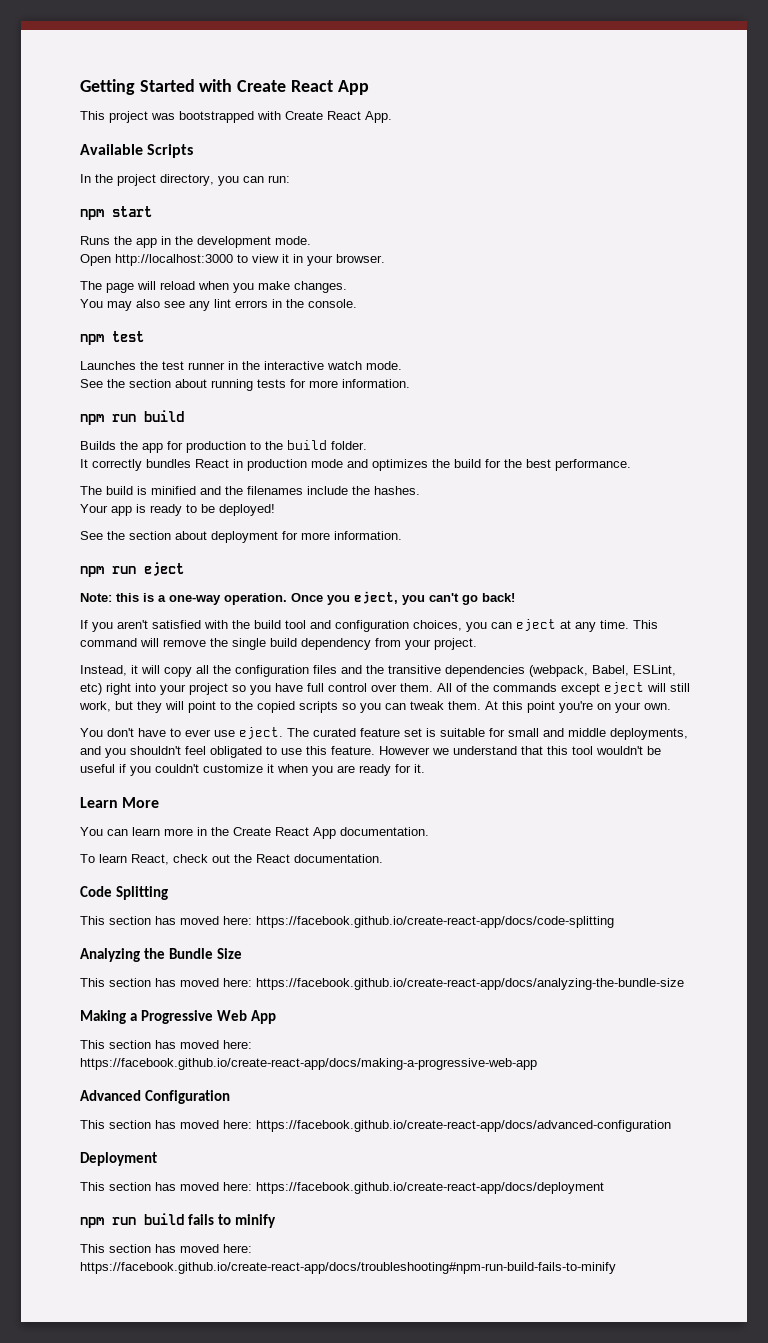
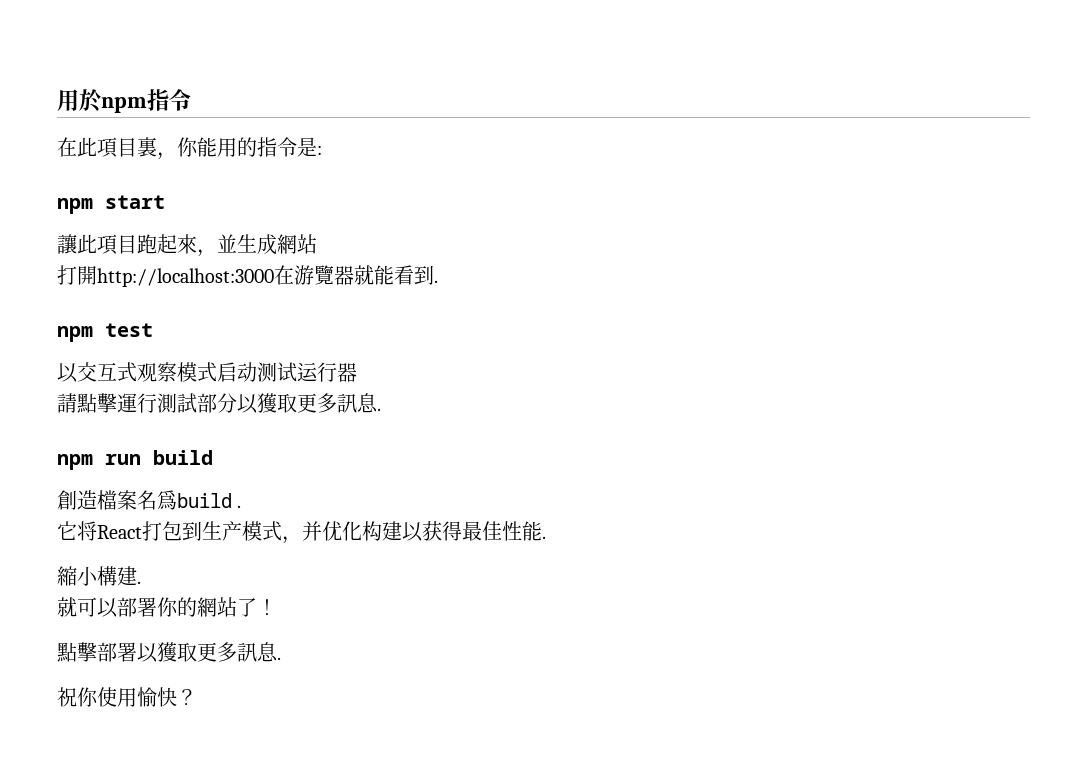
- Getting Started with Create React App
- This project was bootstrapped with Create React App.
- Available Scripts
- In the project directory, you can run:
+ 用於npm指令
+ 在此項目裏，你能用的指令是:
  npm start
- Runs the app in the development mode.
- Open http://localhost:3000 to view it in your browser.
- The page will reload when you make changes.
- You may also see any lint errors in the console.
+ 讓此項目跑起來，並生成網站
+ 打開http://localhost:3000在游覽器就能看到.
  npm test
- Launches the test runner in the interactive watch mode.
- See the section about running tests for more information.
+ 以交互式观察模式启动测试运行器
+ 請點擊運行測試部分以獲取更多訊息.
  npm run build
- Builds the app for production to the build folder.
- It correctly bundles React in production mode and optimizes the build for the best performance.
- The build is minified and the filenames include the hashes.
- Your app is ready to be deployed!
- See the section about deployment for more information.
- npm run eject
- Note: this is a one-way operation. Once you eject, you can't go back!
- If you aren't satisfied with the build tool and configuration choices, you can eject at any time. This command will remove the single build dependency from your project.
- Instead, it will copy all the configuration files and the transitive dependencies (webpack, Babel, ESLint, etc) right into your project so you have full control over them. All of the commands except eject will still work, but they will point to the copied scripts so you can tweak them. At this point you're on your own.
- You don't have to ever use eject. The curated feature set is suitable for small and middle deployments, and you shouldn't feel obligated to use this feature. However we understand that this tool wouldn't be useful if you couldn't customize it when you are ready for it.
- Learn More
- You can learn more in the Create React App documentation.
- To learn React, check out the React documentation.
- Code Splitting
- This section has moved here: https://facebook.github.io/create-react-app/docs/code-splitting
- Analyzing the Bundle Size
- This section has moved here: https://facebook.github.io/create-react-app/docs/analyzing-the-bundle-size
- Making a Progressive Web App
- This section has moved here: https://facebook.github.io/create-react-app/docs/making-a-progressive-web-app
- Advanced Configuration
- This section has moved here: https://facebook.github.io/create-react-app/docs/advanced-configuration
- Deployment
- This section has moved here: https://facebook.github.io/create-react-app/docs/deployment
- npm run build fails to minify
- This section has moved here: https://facebook.github.io/create-react-app/docs/troubleshooting#npm-run-build-fails-to-minify
+ 創造檔案名爲build .
+ 它将React打包到生产模式，并优化构建以获得最佳性能.
+ 縮小構建.
+ 就可以部署你的網站了！
+ 點擊部署以獲取更多訊息.
+ 祝你使用愉快？

